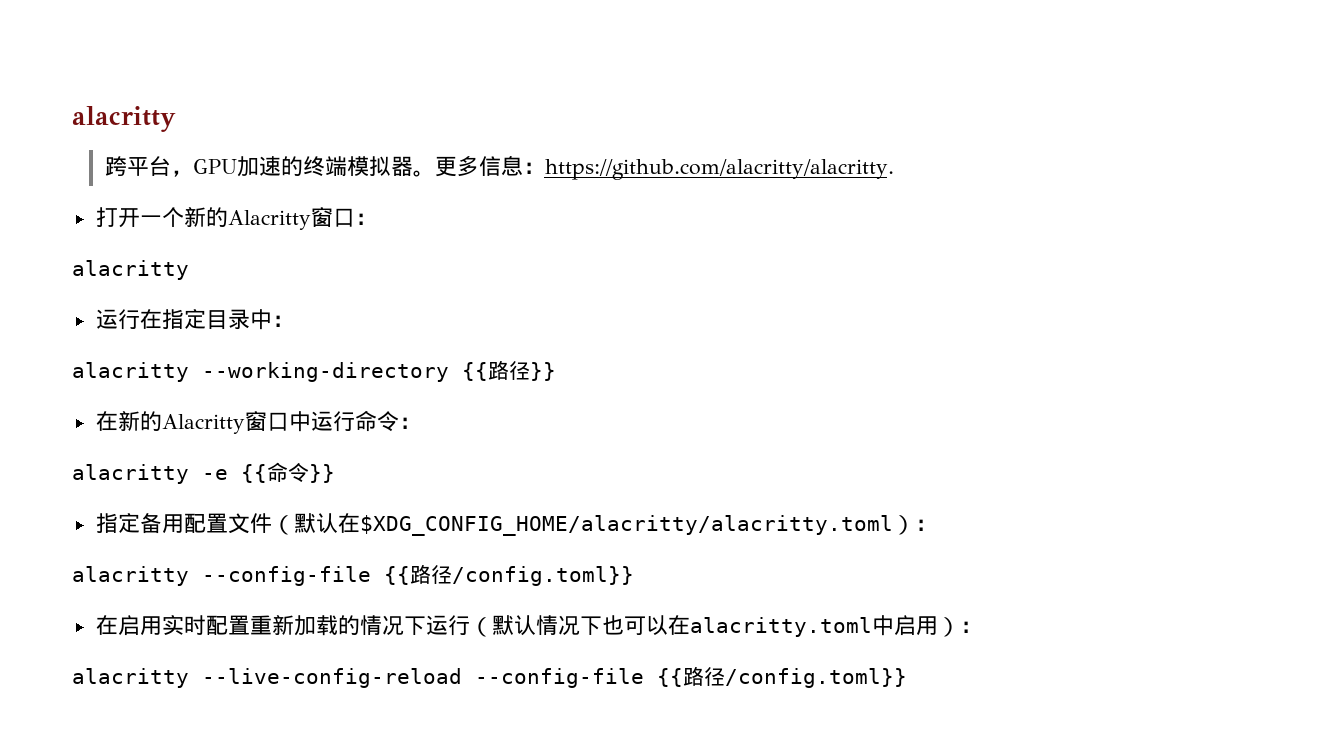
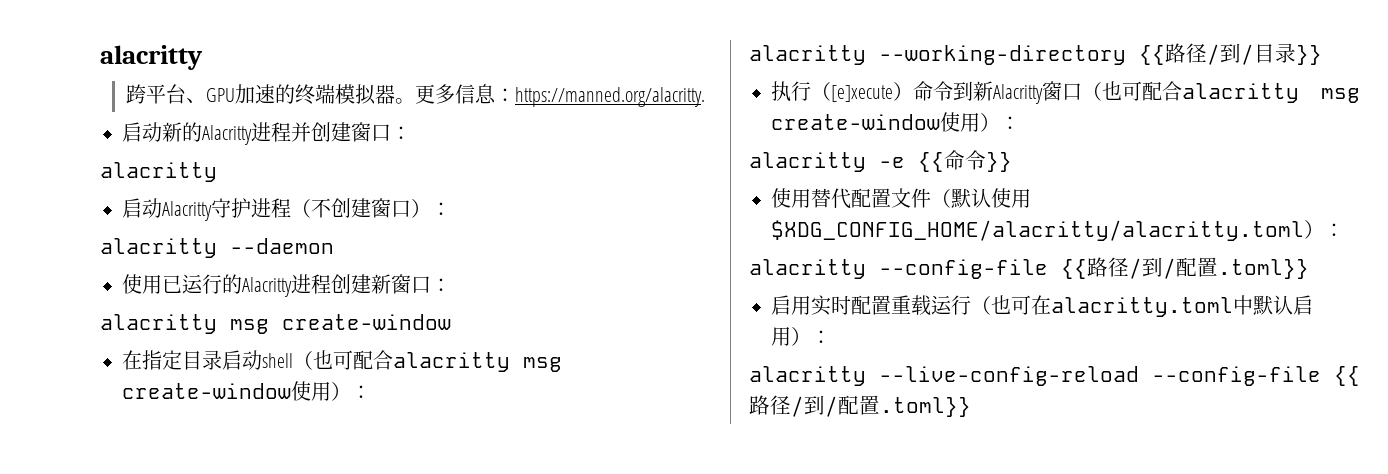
- 跨平台，GPU加速的终端模拟器。
+ 跨平台、GPU加速的终端模拟器。
- 更多信息：https://github.com/alacritty/alacritty.
- 打开一个新的Alacritty窗口：
+ 更多信息：https://manned.org/alacritty.
+ 启动新的Alacritty进程并创建窗口：
  alacritty
- 运行在指定目录中：
+ 启动Alacritty守护进程（不创建窗口）：
+ alacritty --daemon
+ 使用已运行的Alacritty进程创建新窗口：
+ alacritty msg create-window
+ 在指定目录启动shell（也可配合alacritty msg create-window使用）：
- alacritty --working-directory {{路径}}
- 在新的Alacritty窗口中运行命令：
+ alacritty --working-directory {{路径/到/目录}}
+ 执行（[e]xecute）命令到新Alacritty窗口（也可配合alacritty msg create-window使用）：
- 指定备用配置文件（默认在$XDG_CONFIG_HOME/alacritty/alacritty.toml）：
+ 使用替代配置文件（默认使用$XDG_CONFIG_HOME/alacritty/alacritty.toml）：
- alacritty --config-file {{路径/config.toml}}
- 在启用实时配置重新加载的情况下运行（默认情况下也可以在alacritty.toml中启用）：
+ alacritty --config-file {{路径/到/配置.toml}}
+ 启用实时配置重载运行（也可在alacritty.toml中默认启用）：
- alacritty --live-config-reload --config-file {{路径/config.toml}}
+ alacritty --live-config-reload --config-file {{路径/到/配置.toml}}

